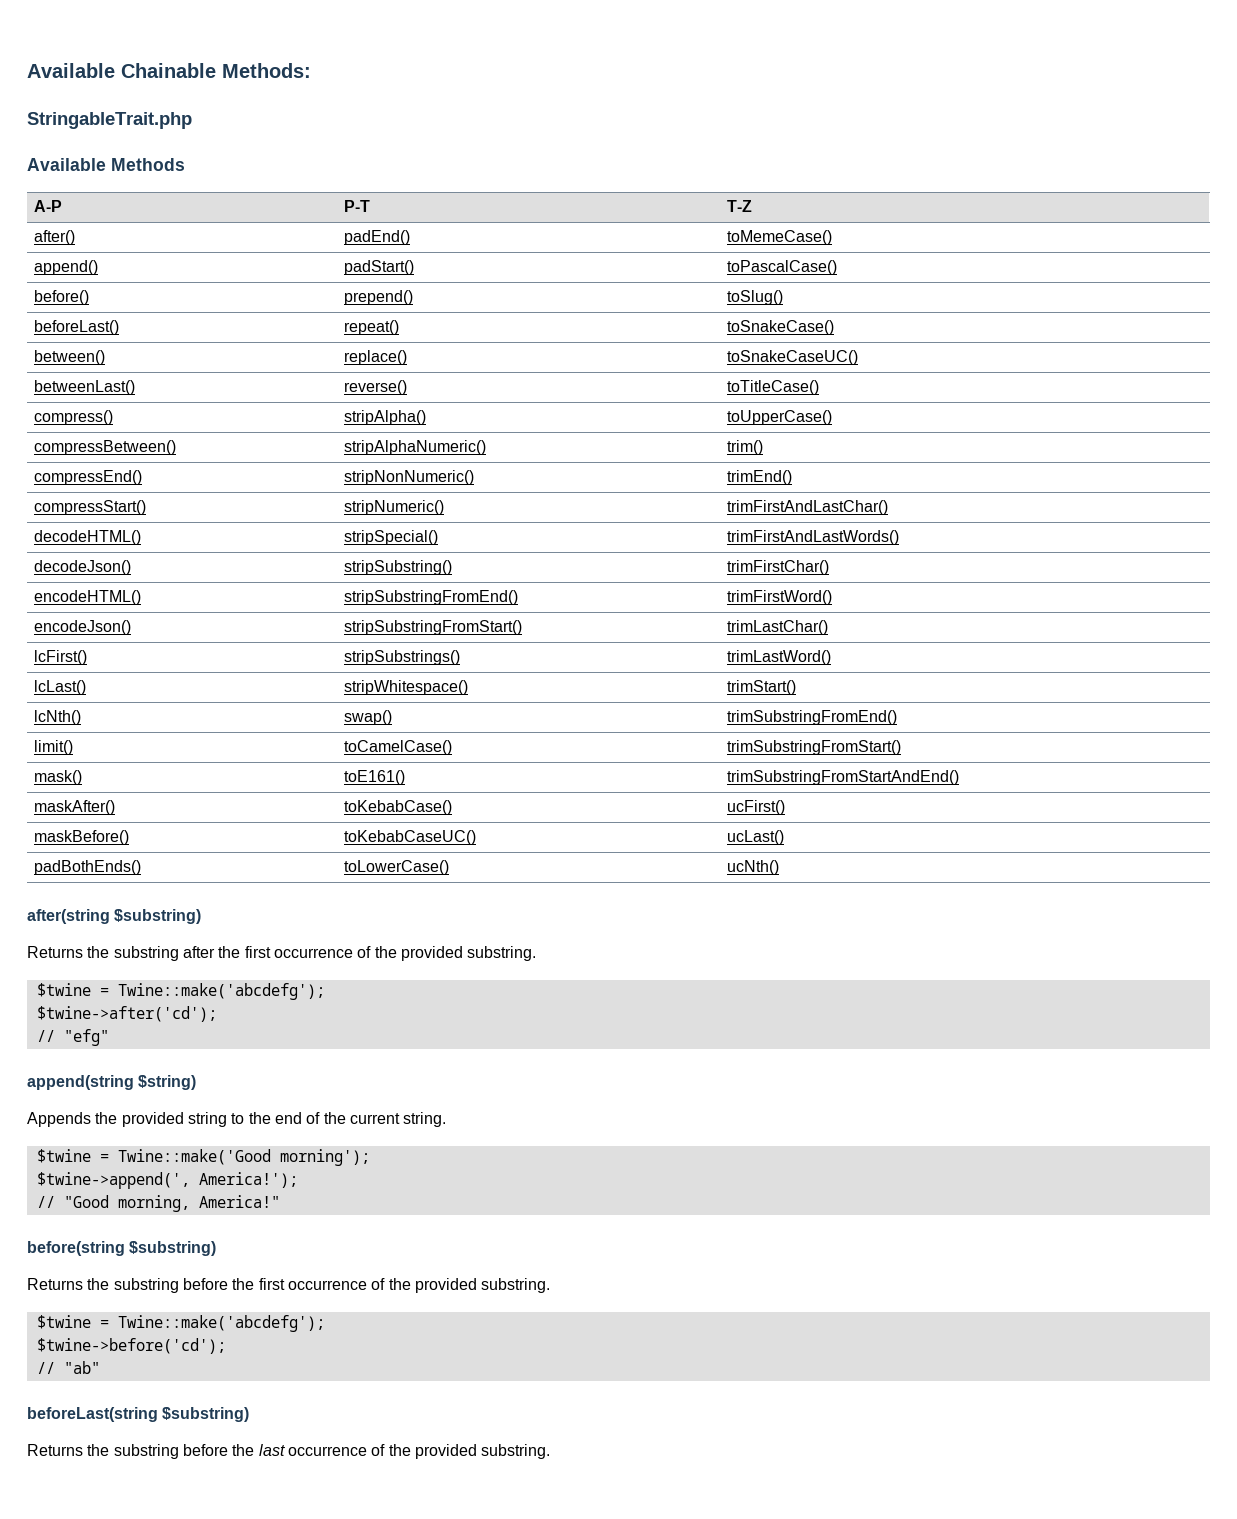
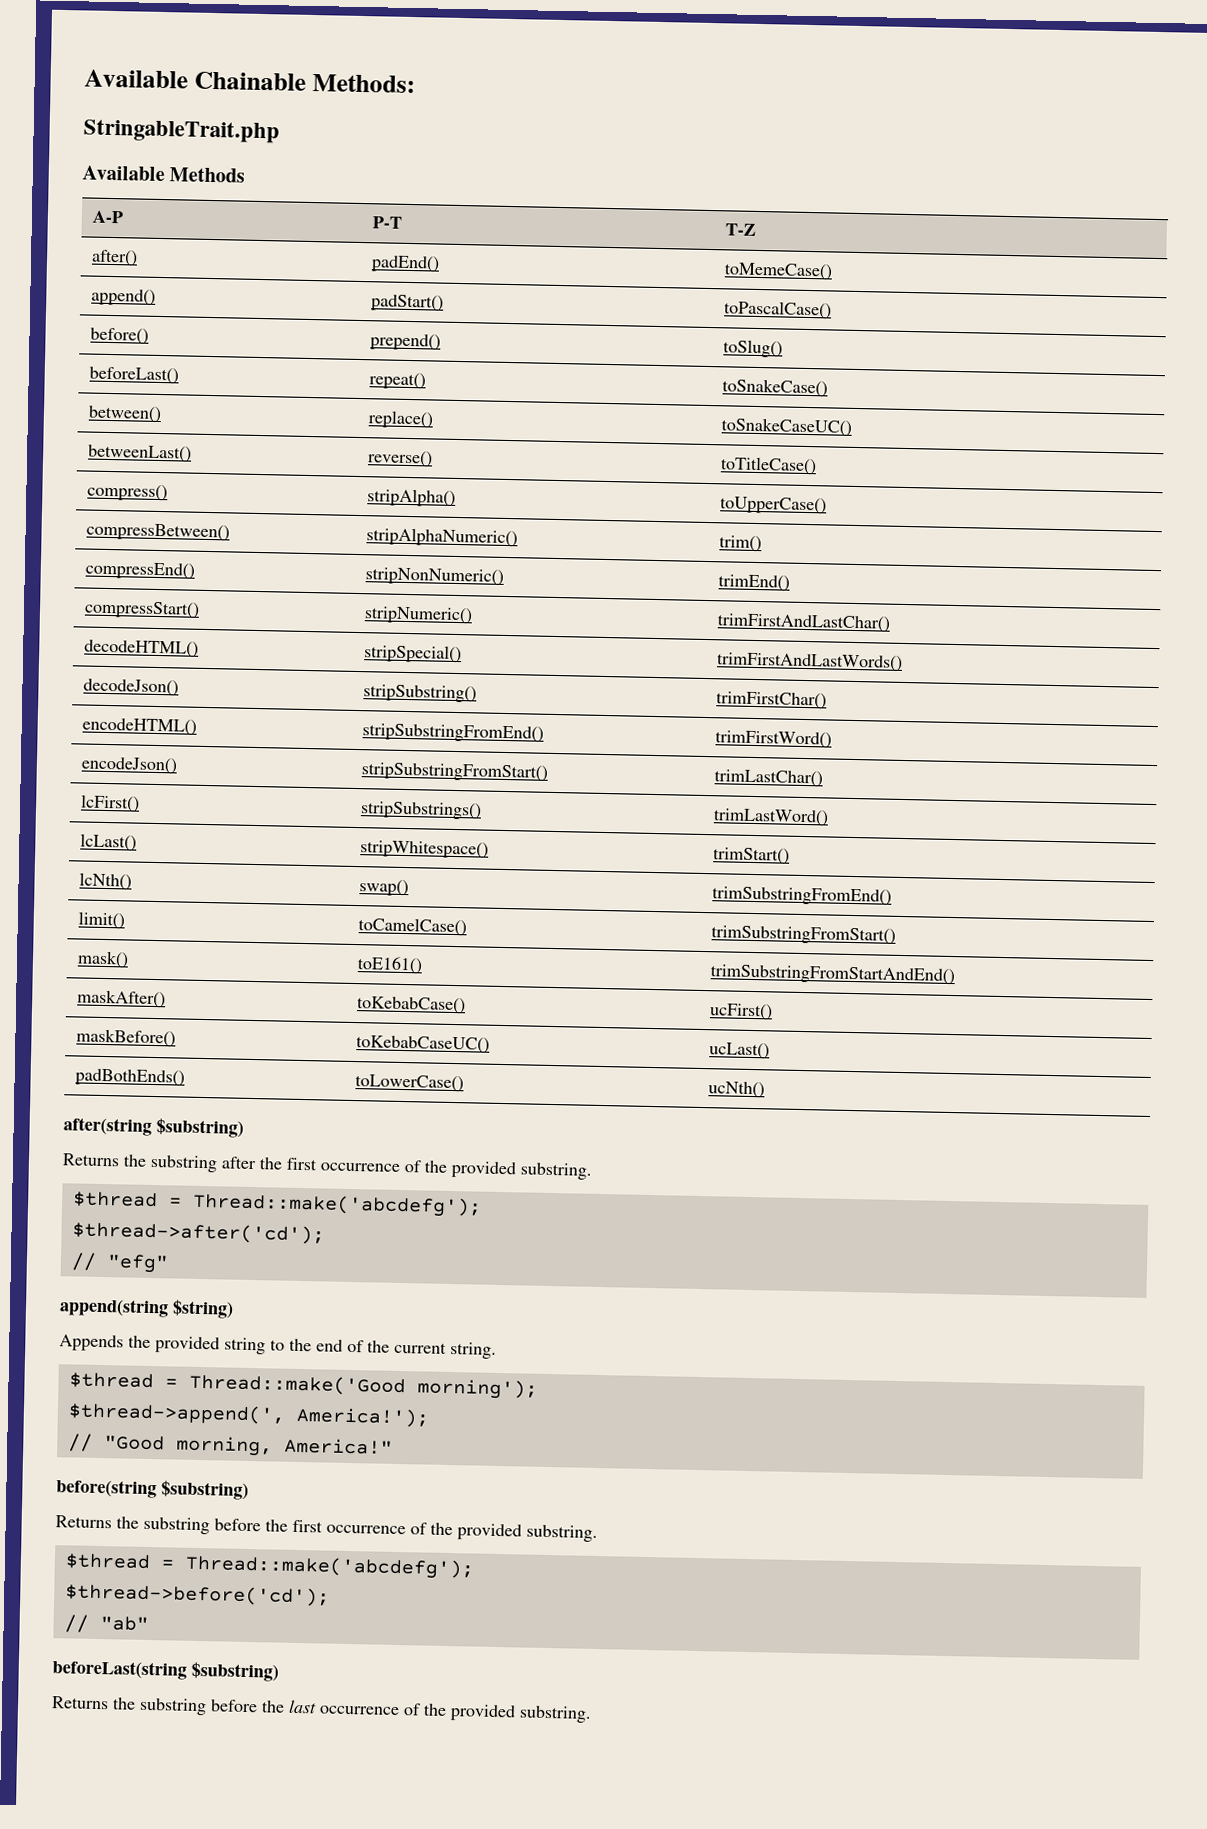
  Returns the substring after the first occurrence of the provided substring.
- $twine = Twine::make('abcdefg');
- $twine->after('cd');
+ $thread = Thread::make('abcdefg');
+ $thread->after('cd');
- $twine = Twine::make('Good morning');
+ $thread = Thread::make('Good morning');
- $twine->append(', America!');
+ $thread->append(', America!');
  Returns the substring before the first occurrence of the provided substring.
- $twine = Twine::make('abcdefg');
- $twine->before('cd');
+ $thread = Thread::make('abcdefg');
+ $thread->before('cd');

